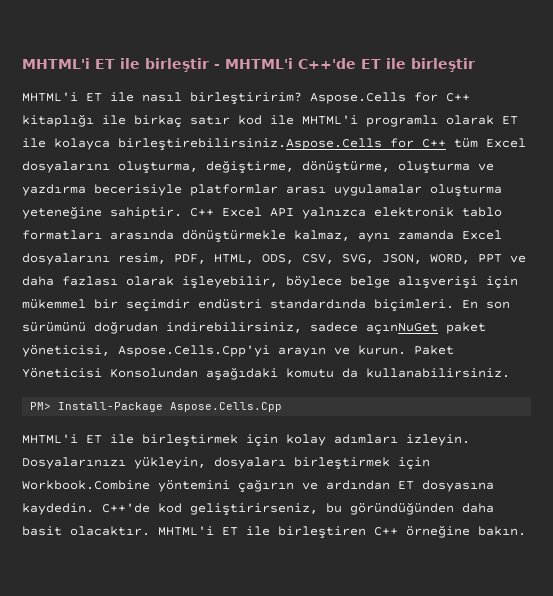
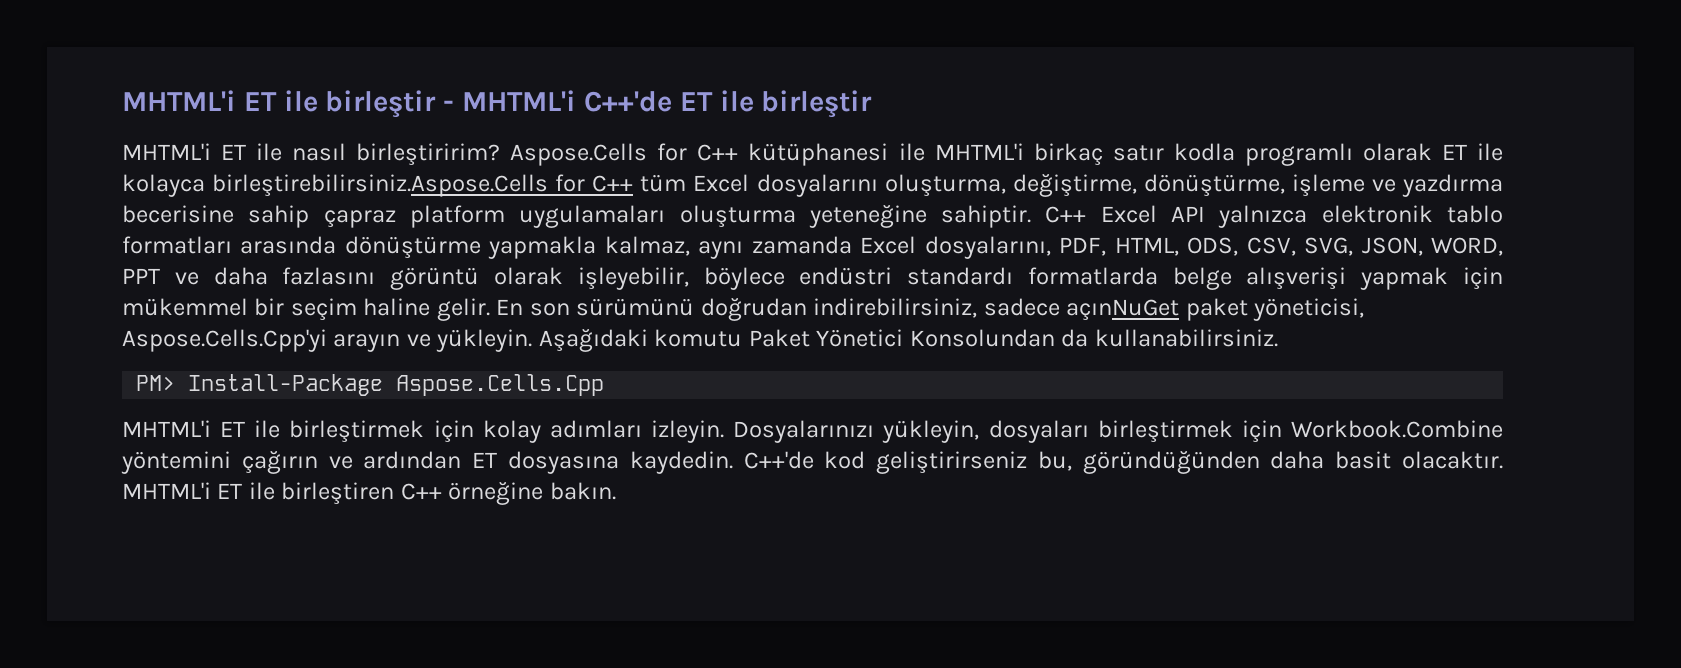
- Aspose.Cells for C++ kitaplığı ile birkaç satır kod ile MHTML'i programlı olarak ET ile kolayca birleştirebilirsiniz.Aspose.Cells for C++ tüm Excel dosyalarını oluşturma, değiştirme, dönüştürme, oluşturma ve yazdırma becerisiyle platformlar arası uygulamalar oluşturma yeteneğine sahiptir.
+ Aspose.Cells for C++ kütüphanesi ile MHTML'i birkaç satır kodla programlı olarak ET ile kolayca birleştirebilirsiniz.Aspose.Cells for C++ tüm Excel dosyalarını oluşturma, değiştirme, dönüştürme, işleme ve yazdırma becerisine sahip çapraz platform uygulamaları oluşturma yeteneğine sahiptir.
- C++ Excel API yalnızca elektronik tablo formatları arasında dönüştürmekle kalmaz, aynı zamanda Excel dosyalarını resim, PDF, HTML, ODS, CSV, SVG, JSON, WORD, PPT ve daha fazlası olarak işleyebilir, böylece belge alışverişi için mükemmel bir seçimdir endüstri standardında biçimleri.
+ C++ Excel API yalnızca elektronik tablo formatları arasında dönüştürme yapmakla kalmaz, aynı zamanda Excel dosyalarını, PDF, HTML, ODS, CSV, SVG, JSON, WORD, PPT ve daha fazlasını görüntü olarak işleyebilir, böylece endüstri standardı formatlarda belge alışverişi yapmak için mükemmel bir seçim haline gelir.
- En son sürümünü doğrudan indirebilirsiniz, sadece açınNuGet paket yöneticisi, Aspose.Cells.Cpp'yi arayın ve kurun. Paket Yöneticisi Konsolundan aşağıdaki komutu da kullanabilirsiniz.
+ En son sürümünü doğrudan indirebilirsiniz, sadece açınNuGet paket yöneticisi, Aspose.Cells.Cpp'yi arayın ve yükleyin. Aşağıdaki komutu Paket Yönetici Konsolundan da kullanabilirsiniz.
- C++'de kod geliştirirseniz, bu göründüğünden daha basit olacaktır.
+ C++'de kod geliştirirseniz bu, göründüğünden daha basit olacaktır.

